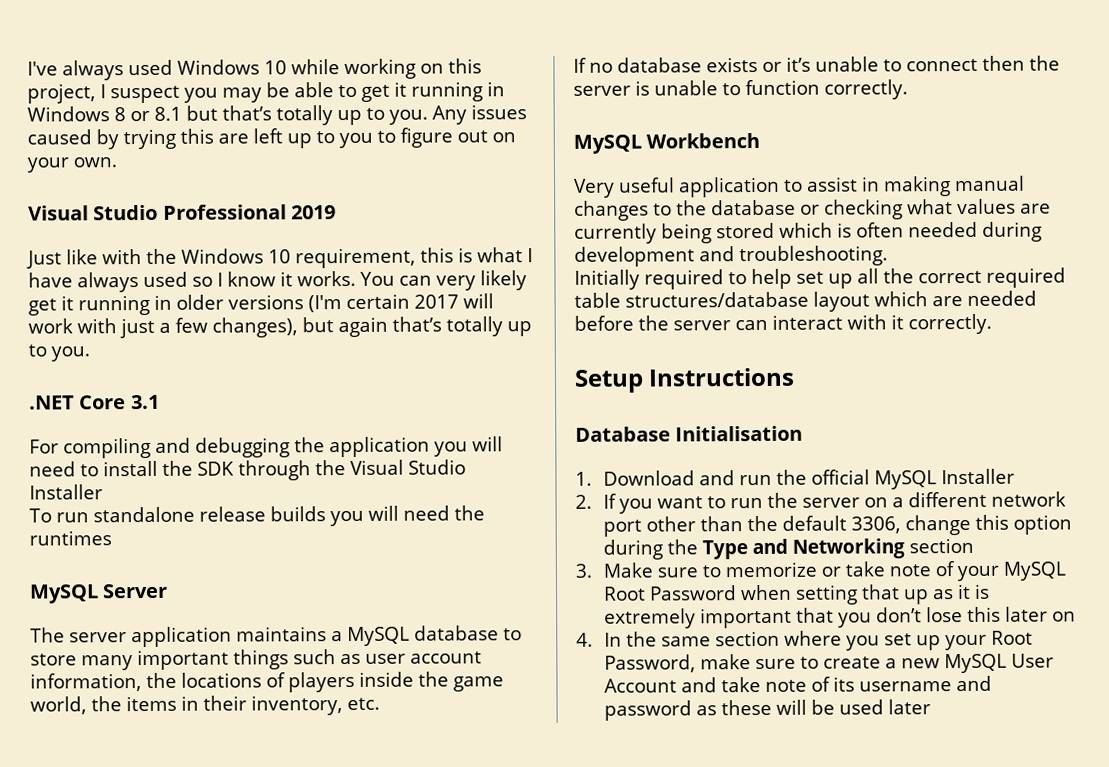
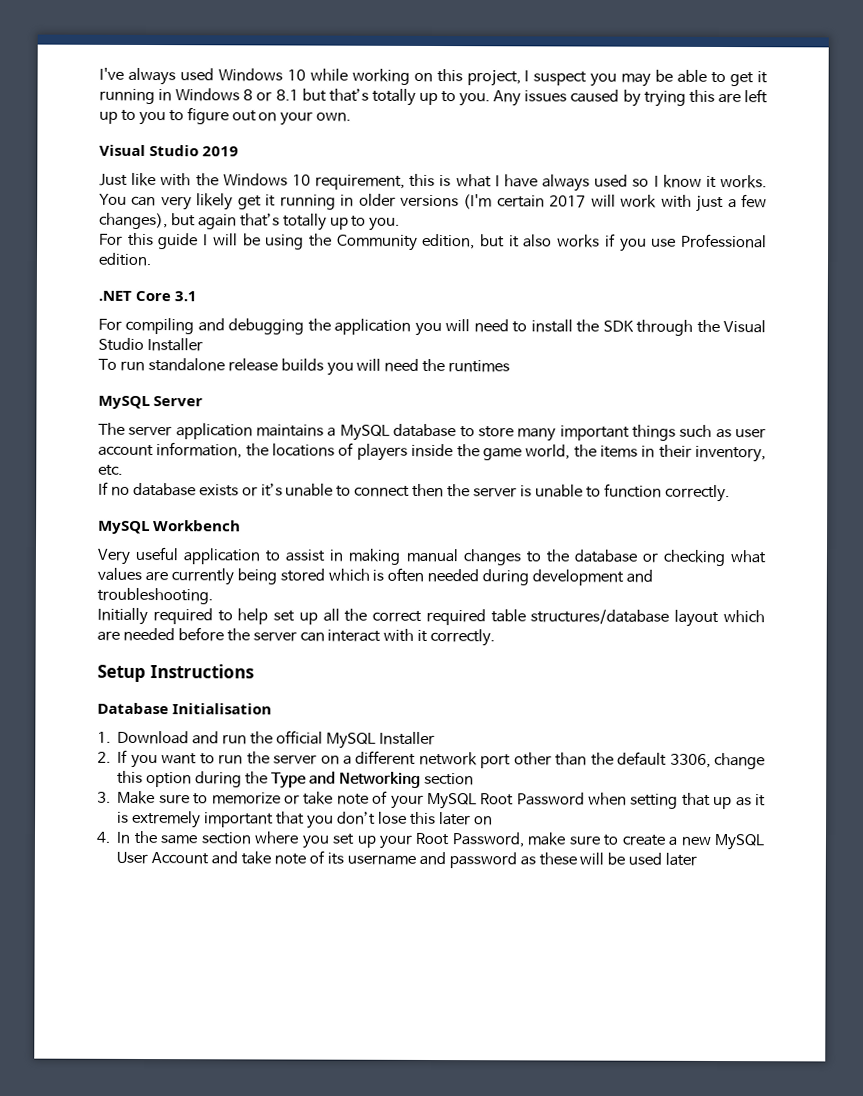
- Visual Studio Professional 2019
+ Visual Studio 2019
+ For this guide I will be using the Community edition, but it also works if you use Professional edition.

